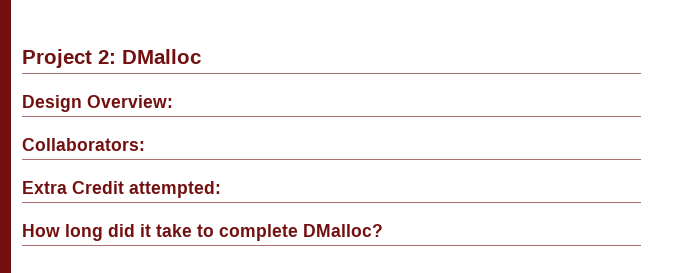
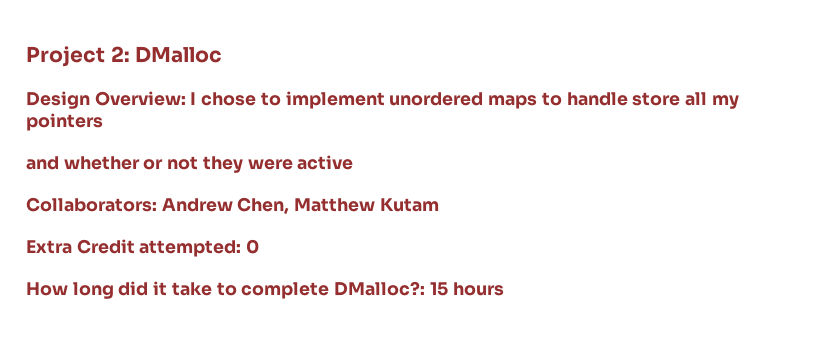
- Design Overview:
- Collaborators:
+ Design Overview: I chose to implement unordered maps to handle store all my pointers
+ and whether or not they were active
+ Collaborators: Andrew Chen, Matthew Kutam
- Extra Credit attempted:
+ Extra Credit attempted: 0
- How long did it take to complete DMalloc?
+ How long did it take to complete DMalloc?: 15 hours

